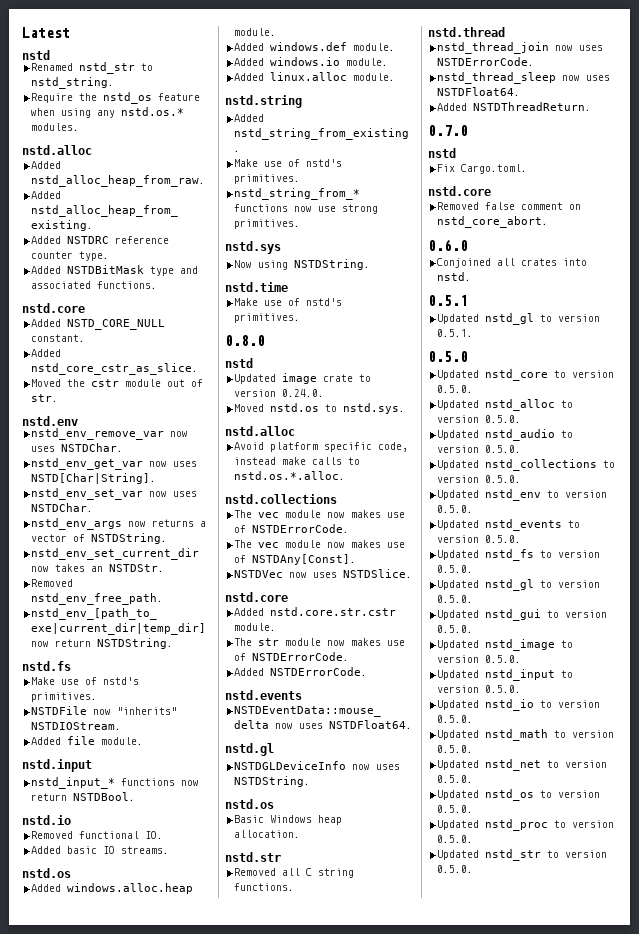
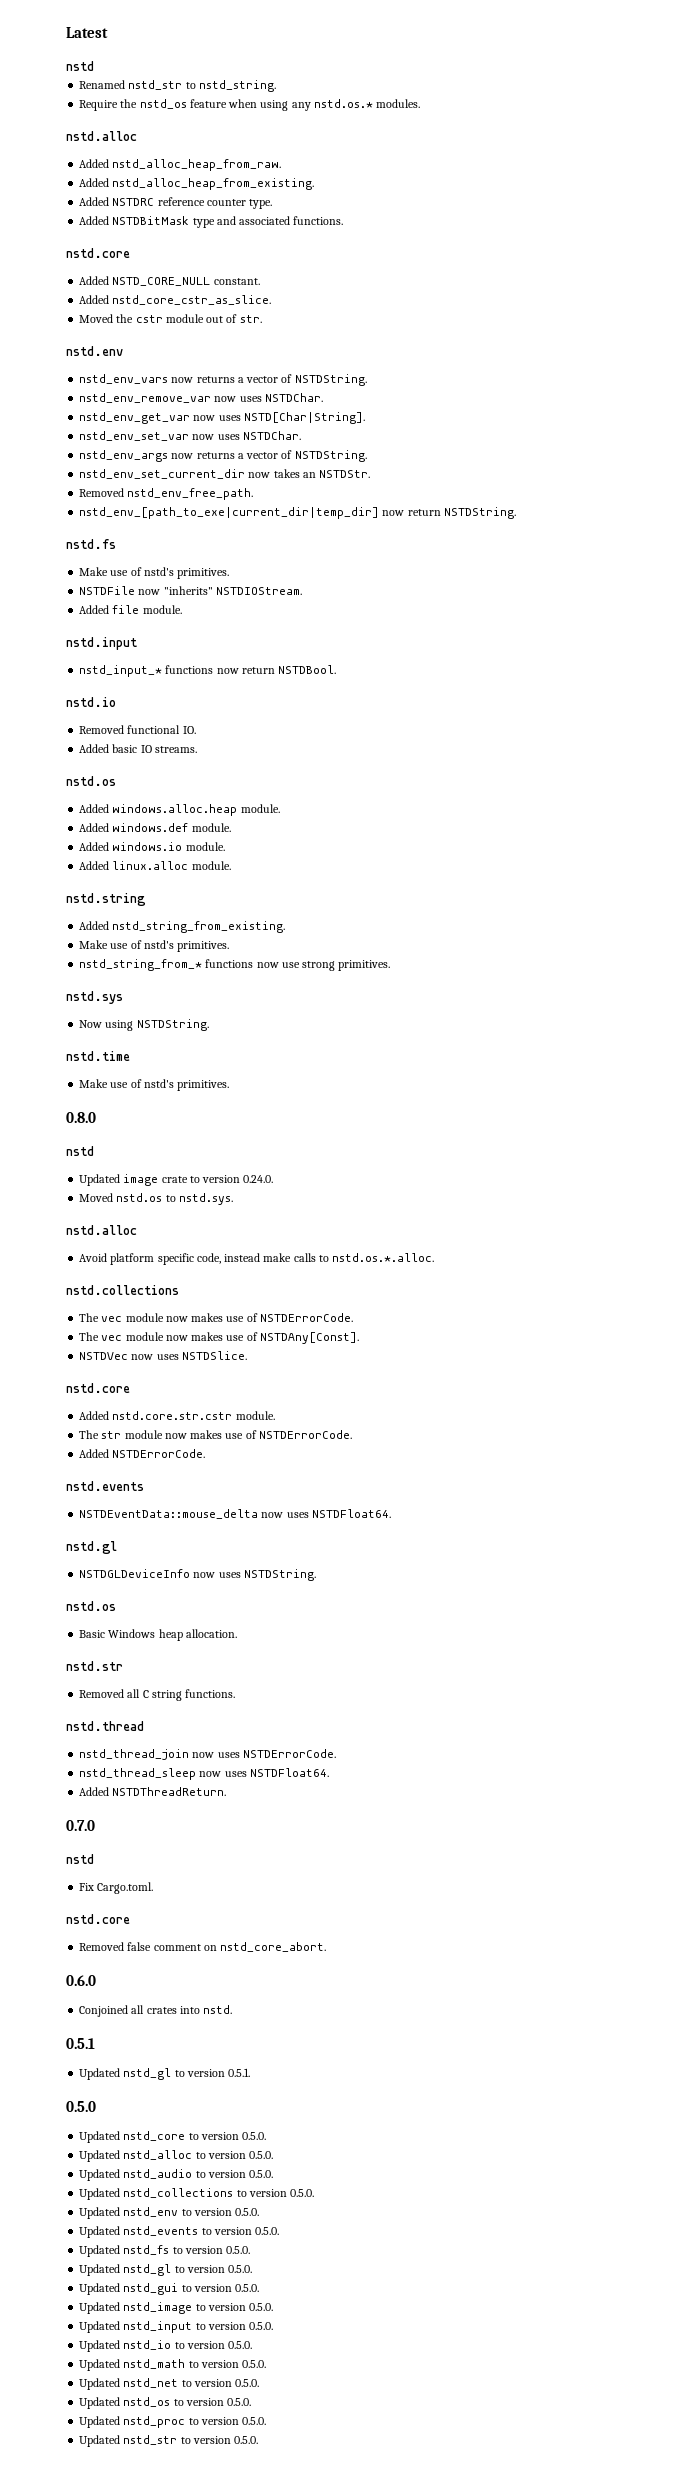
+ nstd_env_vars now returns a vector of NSTDString.

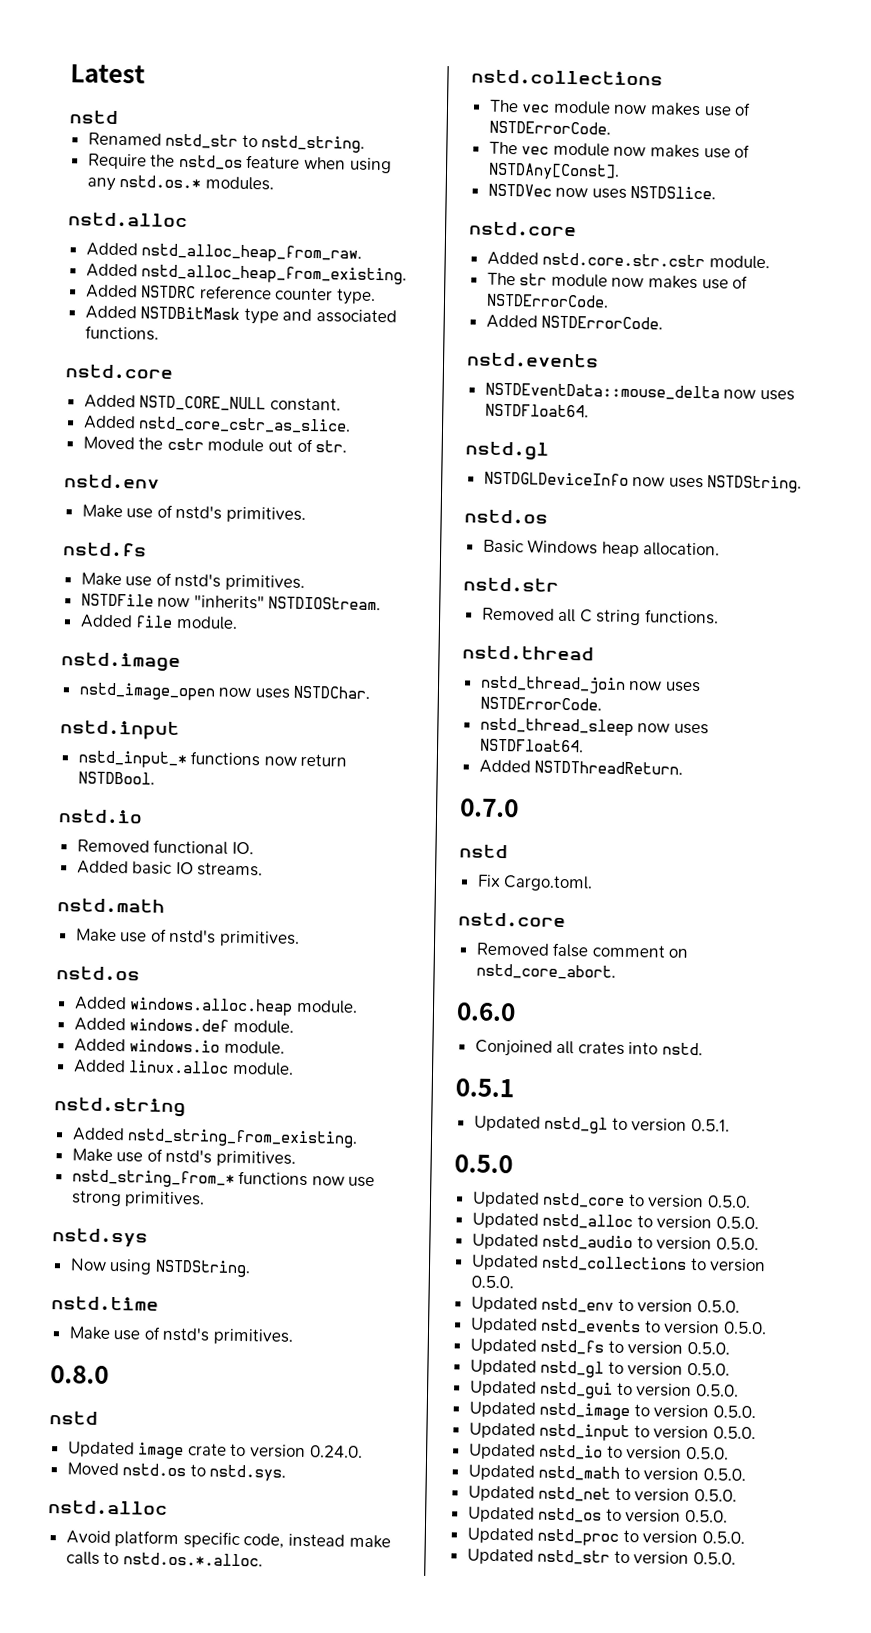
  nstd.env
- nstd_env_vars now returns a vector of NSTDString.
- nstd_env_remove_var now uses NSTDChar.
- nstd_env_get_var now uses NSTD[Char|String].
- nstd_env_set_var now uses NSTDChar.
- nstd_env_args now returns a vector of NSTDString.
- nstd_env_set_current_dir now takes an NSTDStr.
- Removed nstd_env_free_path.
- nstd_env_[path_to_exe|current_dir|temp_dir] now return NSTDString.
+ Make use of nstd's primitives.
+ nstd.image
+ nstd_image_open now uses NSTDChar.
+ nstd.math
+ Make use of nstd's primitives.

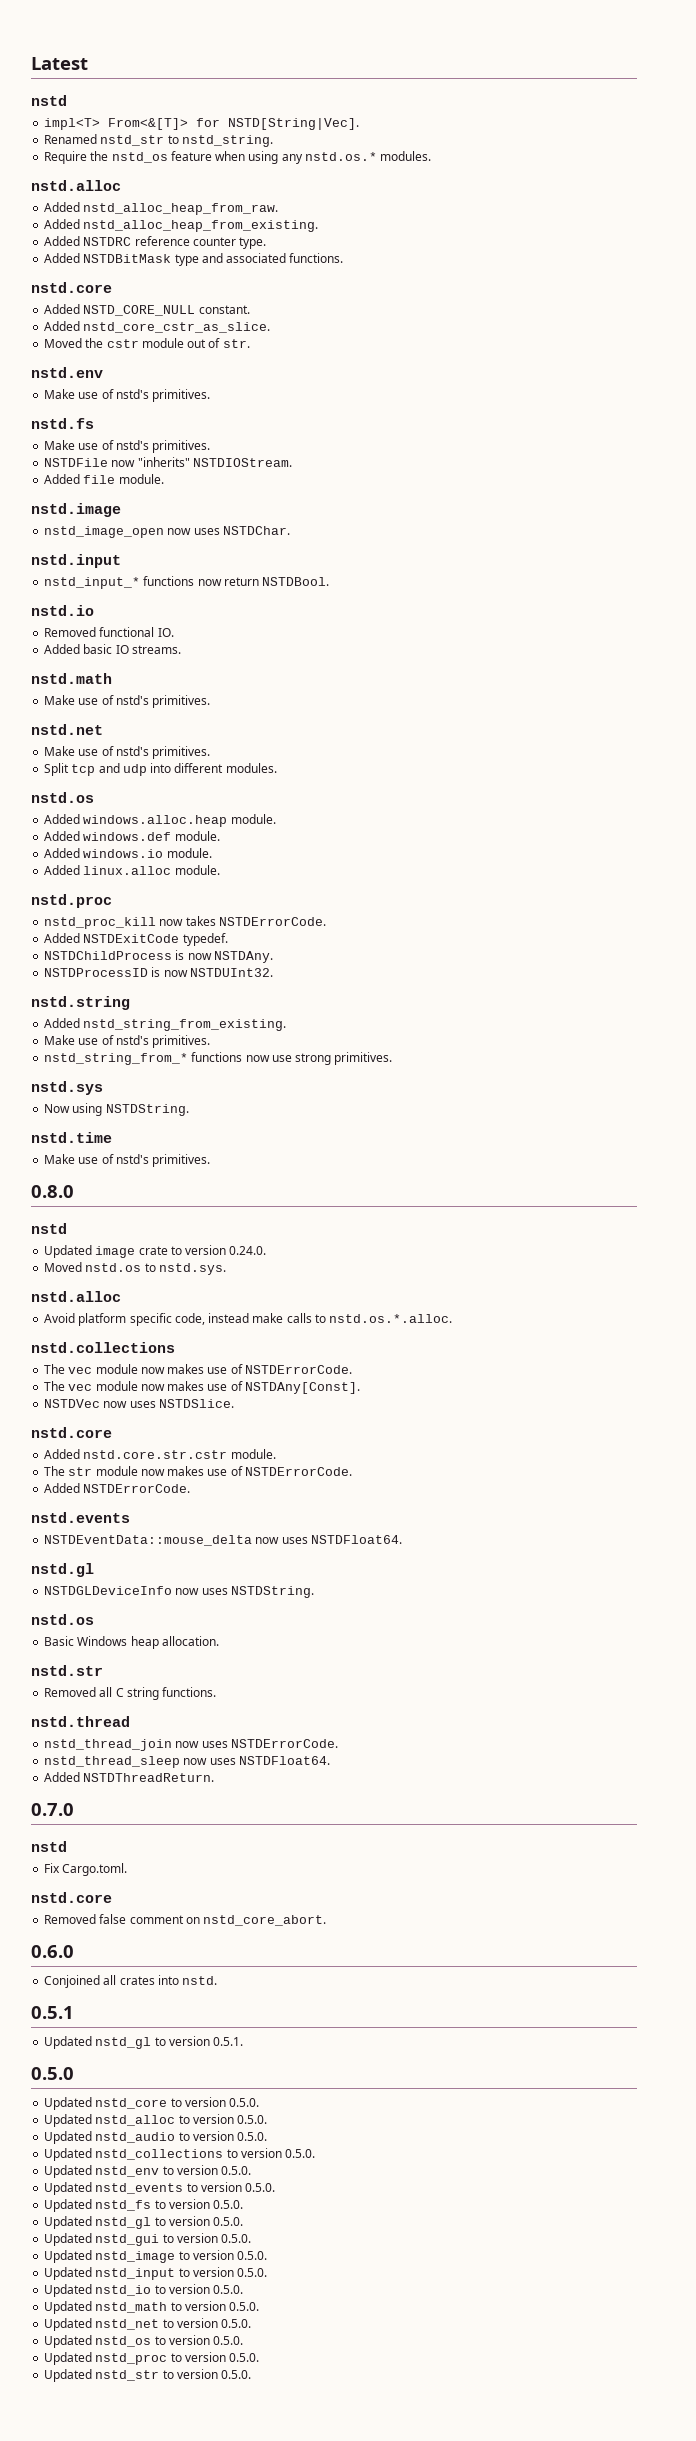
+ impl<T> From<&[T]> for NSTD[String|Vec].
+ nstd.net
+ Make use of nstd's primitives.
+ Split tcp and udp into different modules.
+ nstd.proc
+ nstd_proc_kill now takes NSTDErrorCode.
+ Added NSTDExitCode typedef.
+ NSTDChildProcess is now NSTDAny.
+ NSTDProcessID is now NSTDUInt32.

